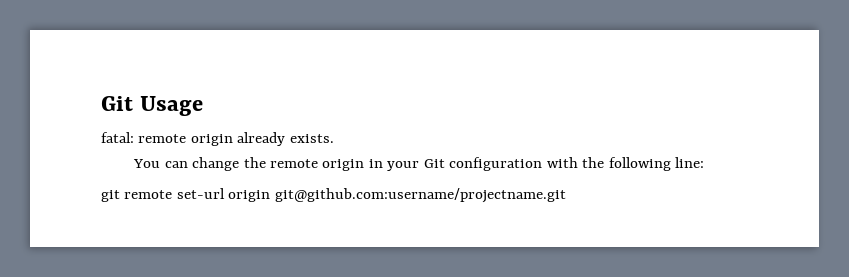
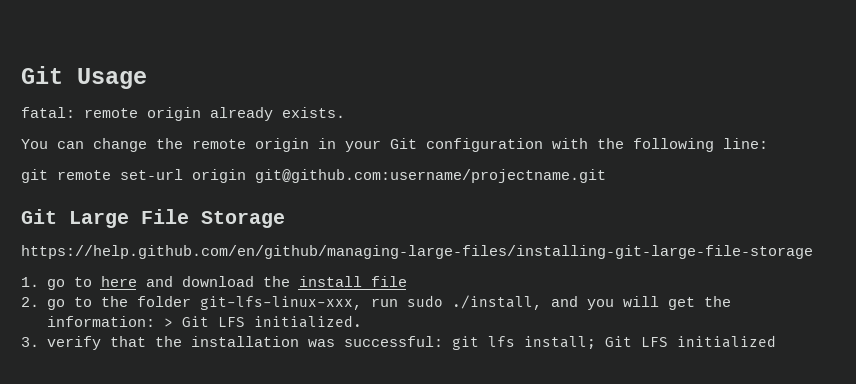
+ Git Large File Storage
+ https://help.github.com/en/github/managing-large-files/installing-git-large-file-storage
+ 1. go to here and download the install file
+ 2. go to the folder git-lfs-linux-xxx, run sudo ./install, and you will get the information: > Git LFS initialized.
+ 3. verify that the installation was successful: git lfs install; Git LFS initialized

